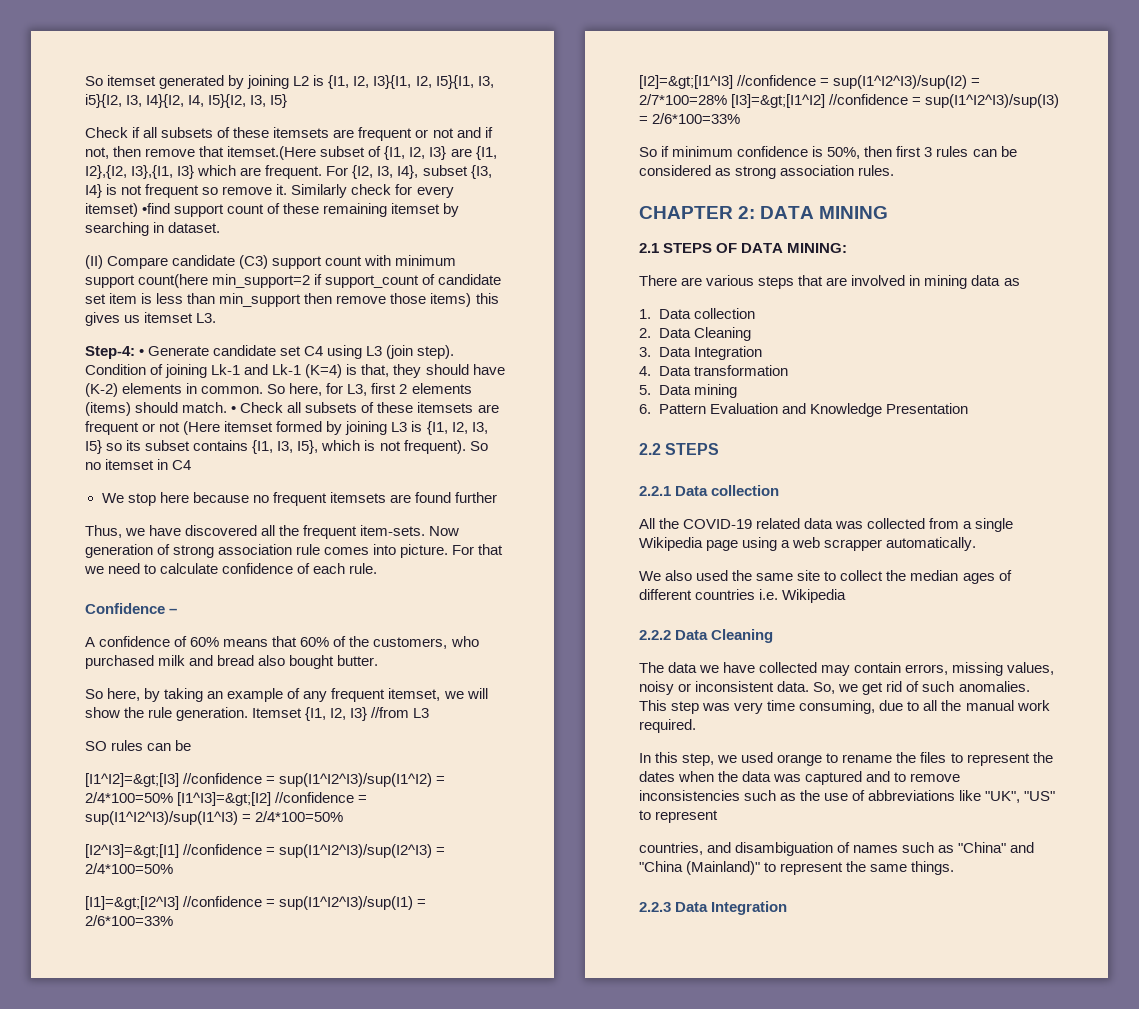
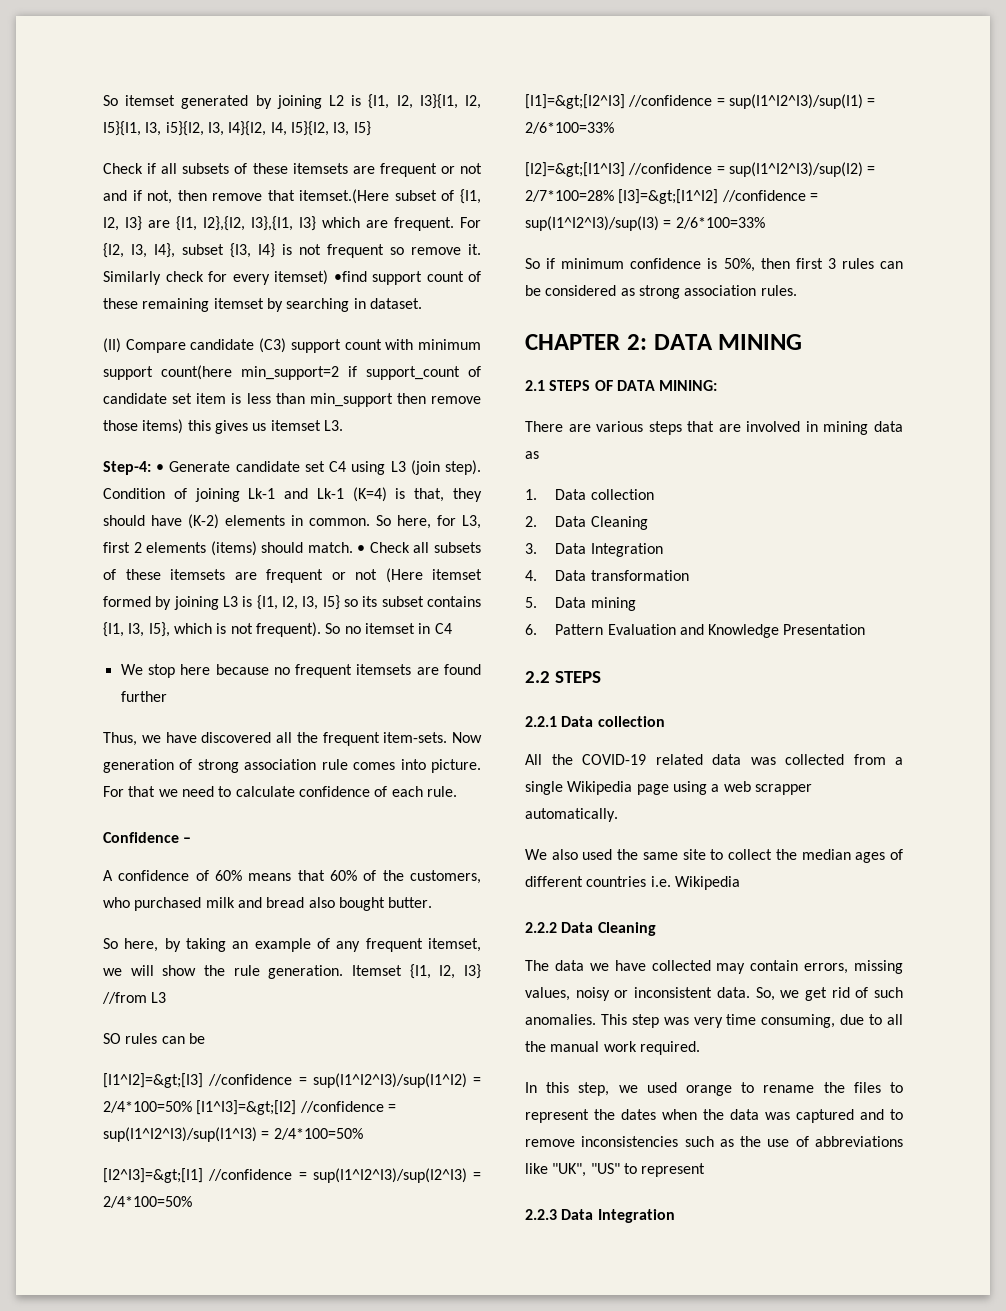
- countries, and disambiguation of names such as "China" and "China (Mainland)" to represent the same things.

